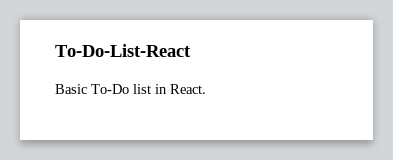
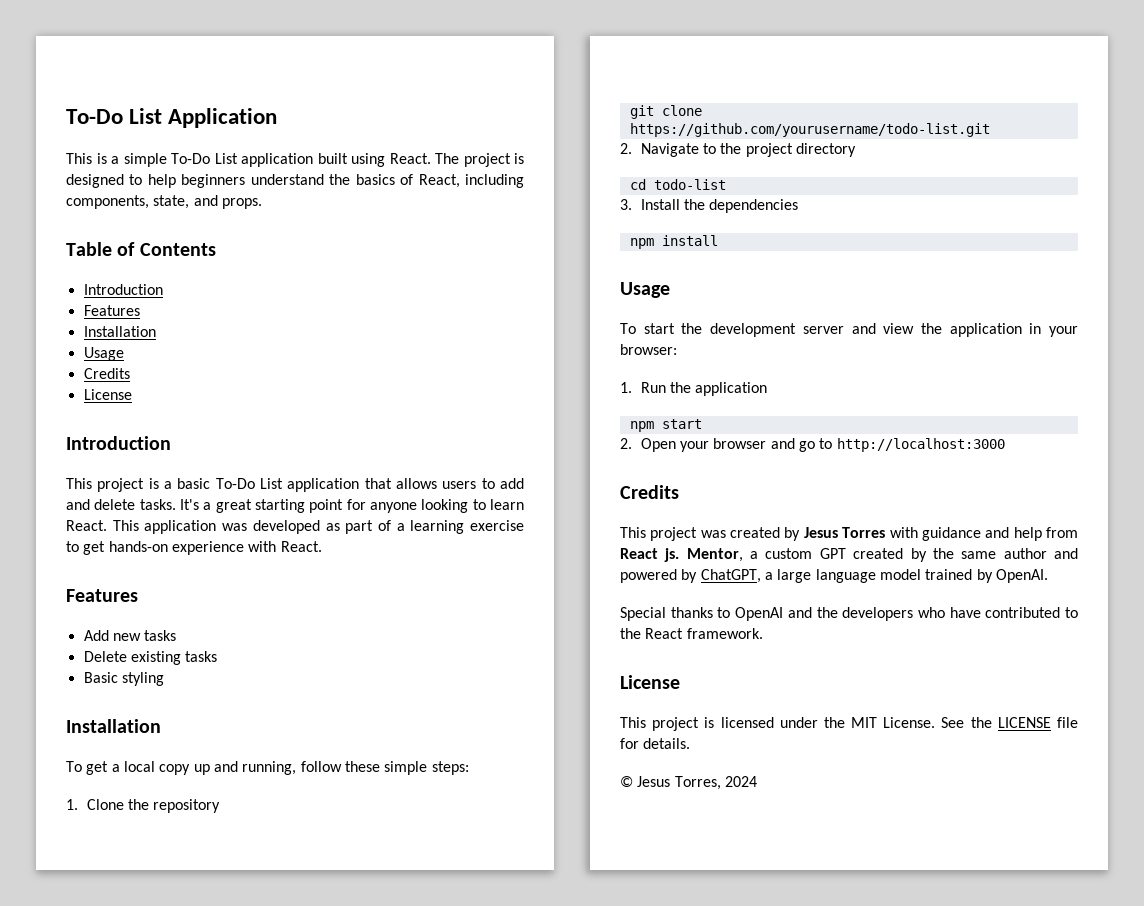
- To-Do-List-React
- Basic To-Do list in React.
+ To-Do List Application
+ This is a simple To-Do List application built using React. The project is designed to help beginners understand the basics of React, including components, state, and props.
+ Table of Contents
+ Introduction
+ Features
+ Installation
+ Usage
+ Credits
+ License
+ Introduction
+ This project is a basic To-Do List application that allows users to add and delete tasks. It's a great starting point for anyone looking to learn React. This application was developed as part of a learning exercise to get hands-on experience with React.
+ Features
+ Add new tasks
+ Delete existing tasks
+ Basic styling
+ Installation
+ To get a local copy up and running, follow these simple steps:
+ 1. Clone the repository
+ git clone https://github.com/yourusername/todo-list.git
+ 2. Navigate to the project directory
+ cd todo-list
+ 3. Install the dependencies
+ npm install
+ Usage
+ To start the development server and view the application in your browser:
+ 1. Run the application
+ npm start
+ 2. Open your browser and go to http://localhost:3000
+ Credits
+ This project was created by Jesus Torres with guidance and help from React js. Mentor, a custom GPT created by the same author and powered by ChatGPT, a large language model trained by OpenAI.
+ Special thanks to OpenAI and the developers who have contributed to the React framework.
+ License
+ This project is licensed under the MIT License. See the LICENSE file for details.
+ © Jesus Torres, 2024

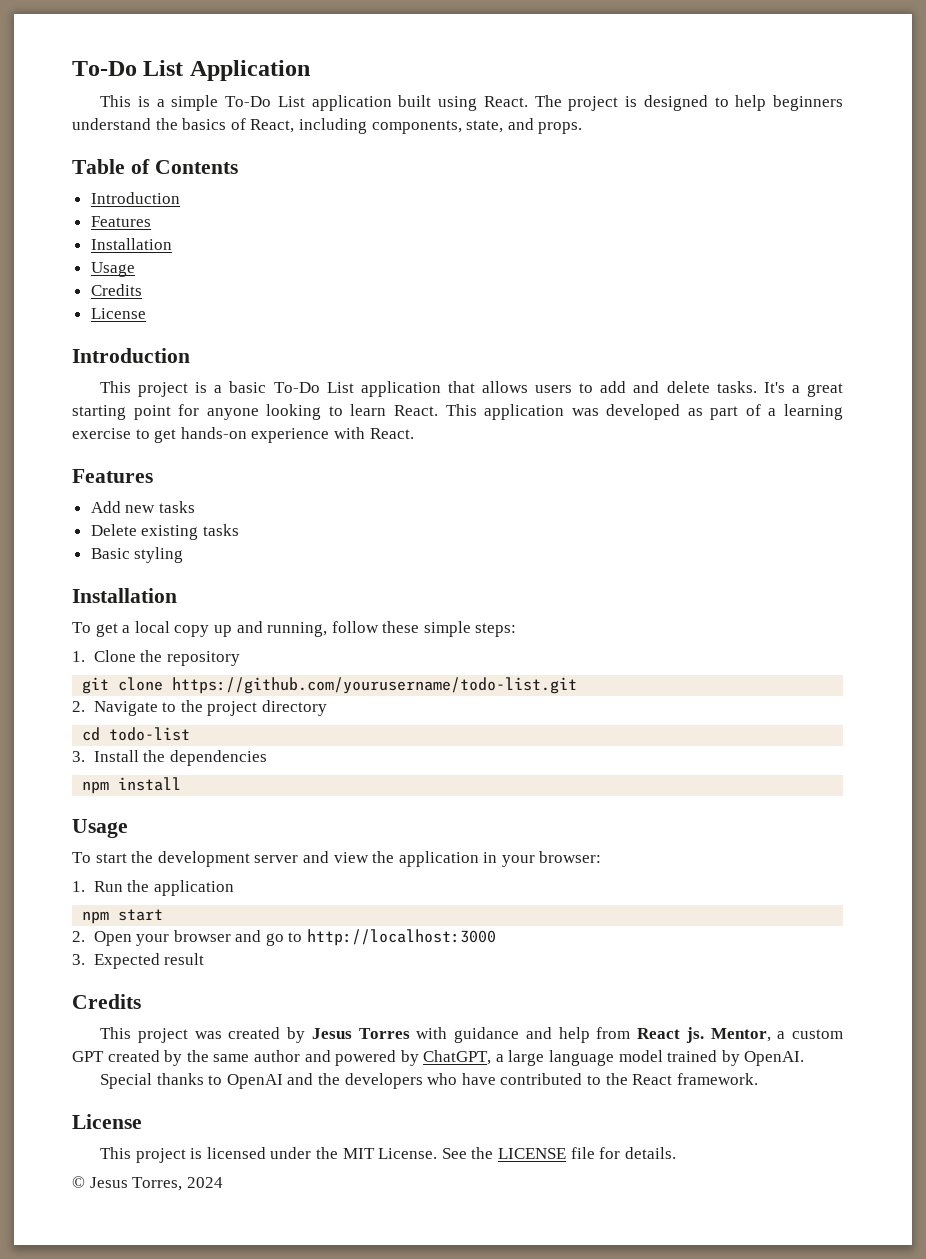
+ 3. Expected result

